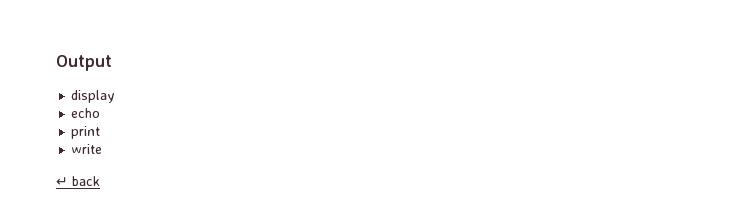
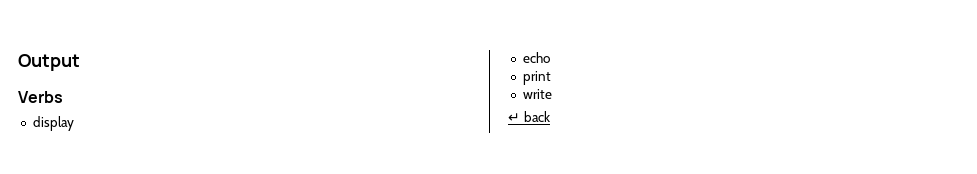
+ Verbs

